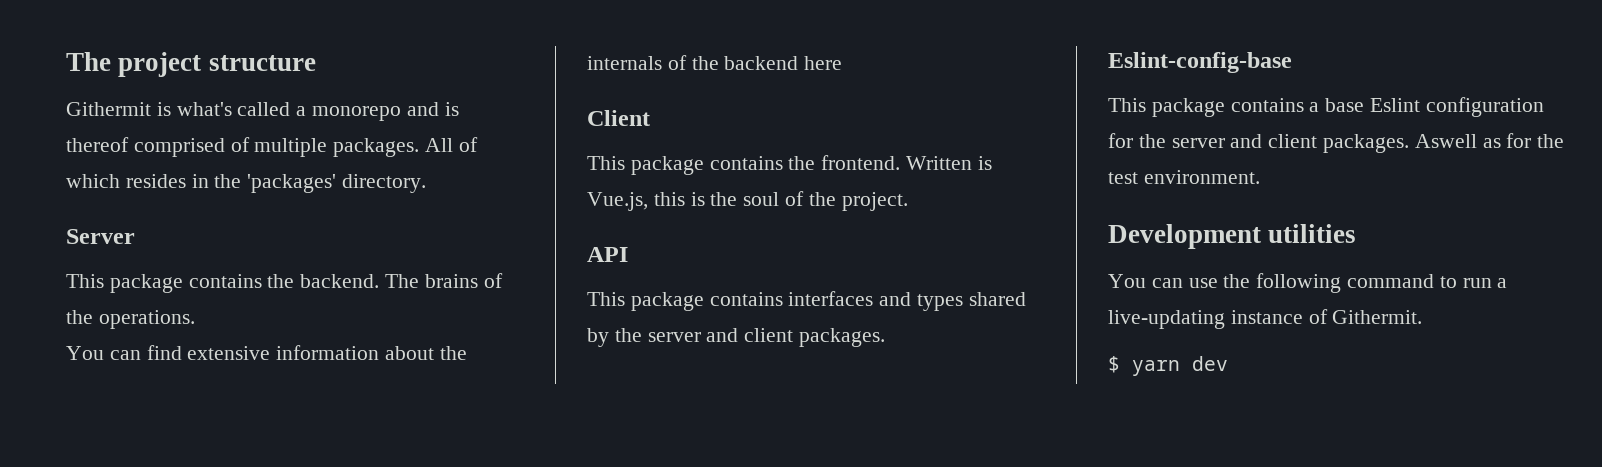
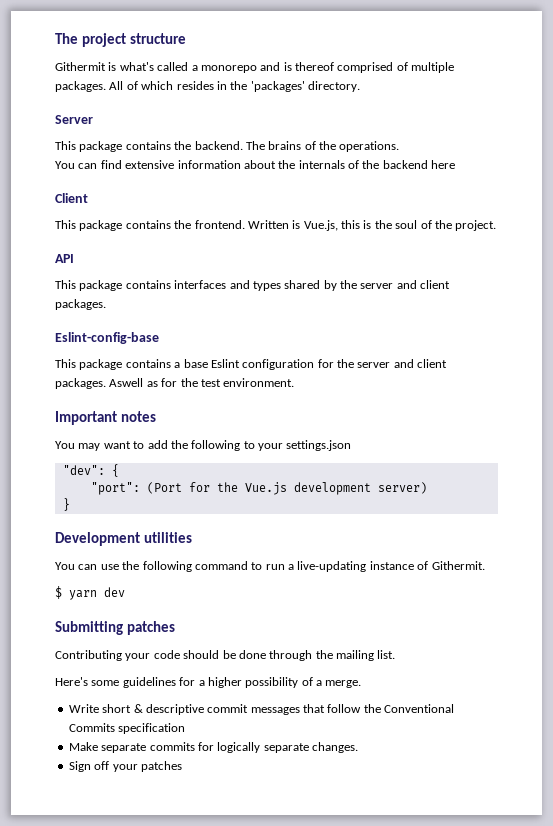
+ Important notes
+ You may want to add the following to your settings.json
+ "dev": {
+ "port": (Port for the Vue.js development server)
+ }
+ Submitting patches
+ Contributing your code should be done through the mailing list.
+ Here's some guidelines for a higher possibility of a merge.
+ Write short & descriptive commit messages that follow the Conventional Commits specification
+ Make separate commits for logically separate changes.
+ Sign off your patches

